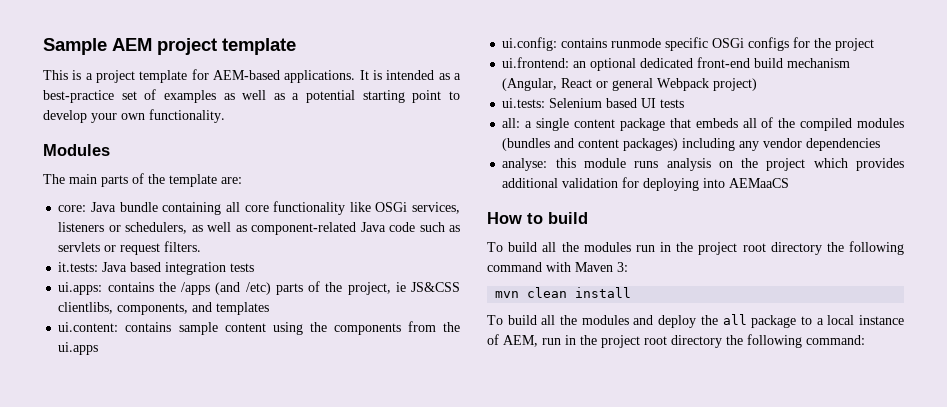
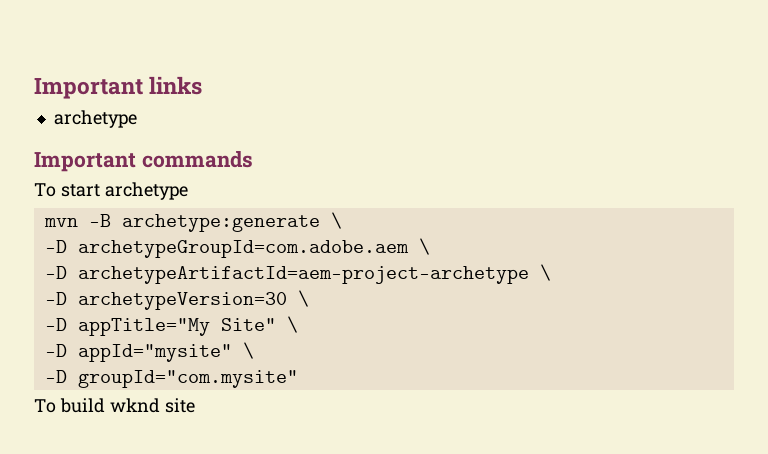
- Sample AEM project template
- This is a project template for AEM-based applications. It is intended as a best-practice set of examples as well as a potential starting point to develop your own functionality.
- Modules
- The main parts of the template are:
- core: Java bundle containing all core functionality like OSGi services, listeners or schedulers, as well as component-related Java code such as servlets or request filters.
- it.tests: Java based integration tests
- ui.apps: contains the /apps (and /etc) parts of the project, ie JS&CSS clientlibs, components, and templates
- ui.content: contains sample content using the components from the ui.apps
- ui.config: contains runmode specific OSGi configs for the project
- ui.frontend: an optional dedicated front-end build mechanism (Angular, React or general Webpack project)
- ui.tests: Selenium based UI tests
- all: a single content package that embeds all of the compiled modules (bundles and content packages) including any vendor dependencies
- analyse: this module runs analysis on the project which provides additional validation for deploying into AEMaaCS
- How to build
- To build all the modules run in the project root directory the following command with Maven 3:
- mvn clean install
- To build all the modules and deploy the all package to a local instance of AEM, run in the project root directory the following command:
+ Important links
+ archetype
+ Important commands
+ To start archetype
+ mvn -B archetype:generate \
+ -D archetypeGroupId=com.adobe.aem \
+ -D archetypeArtifactId=aem-project-archetype \
+ -D archetypeVersion=30 \
+ -D appTitle="My Site" \
+ -D appId="mysite" \
+ -D groupId="com.mysite"
+ To build wknd site

